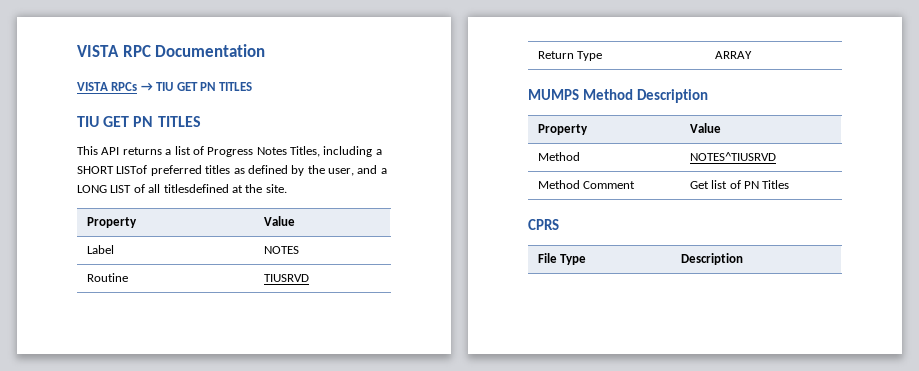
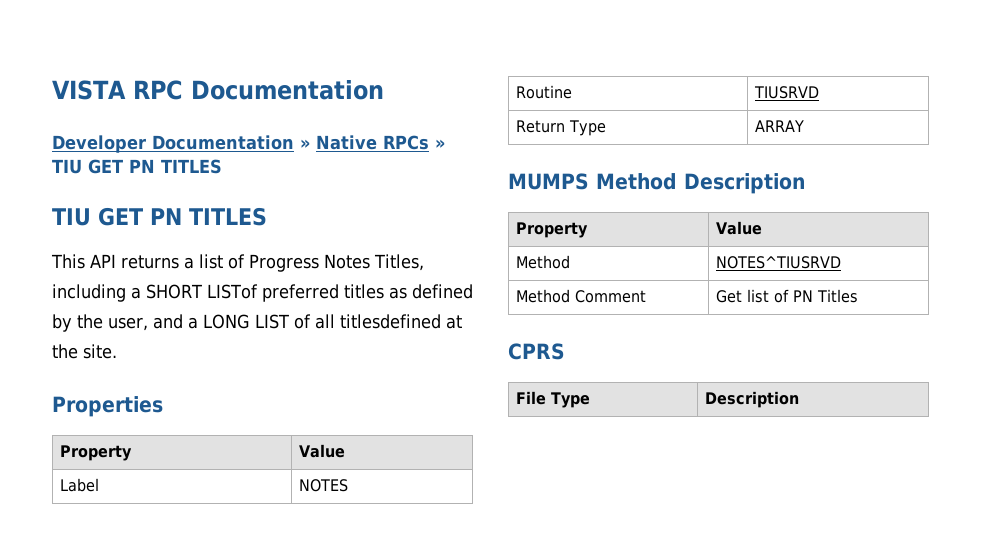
- VISTA RPCs → TIU GET PN TITLES
+ Developer Documentation » Native RPCs » TIU GET PN TITLES
+ Properties

